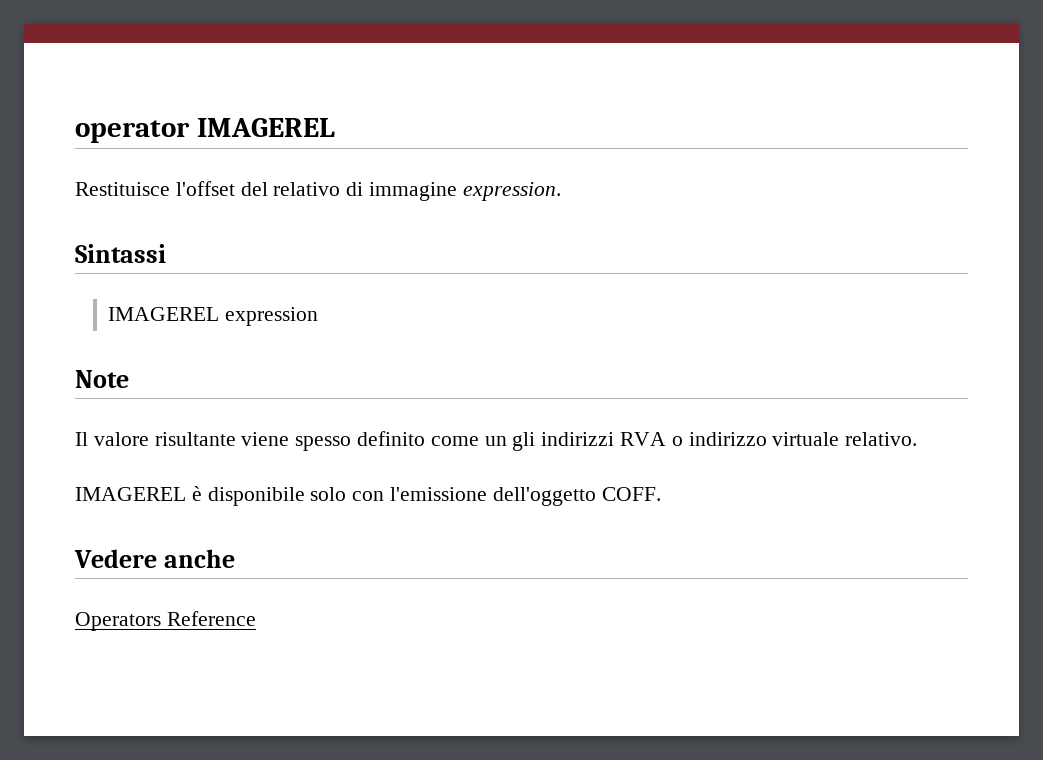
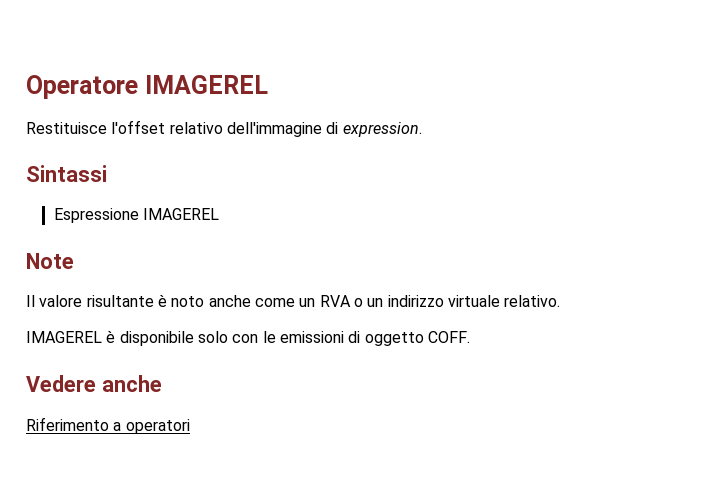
- operator IMAGEREL
+ Operatore IMAGEREL
- Restituisce l'offset del relativo di immagine expression.
+ Restituisce l'offset relativo dell'immagine di expression.
- IMAGEREL expression
+ Espressione IMAGEREL
- Il valore risultante viene spesso definito come un gli indirizzi RVA o indirizzo virtuale relativo.
+ Il valore risultante è noto anche come un RVA o un indirizzo virtuale relativo.
- IMAGEREL è disponibile solo con l'emissione dell'oggetto COFF.
+ IMAGEREL è disponibile solo con le emissioni di oggetto COFF.
- Operators Reference
+ Riferimento a operatori

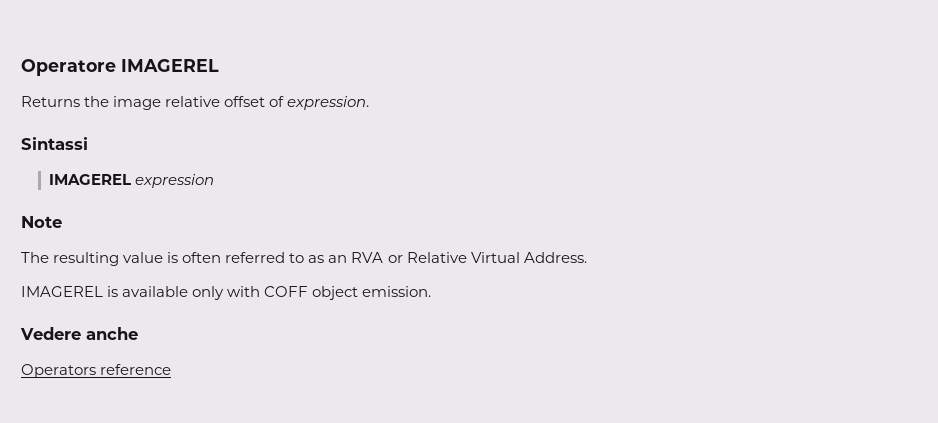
- Restituisce l'offset relativo dell'immagine di expression.
+ Returns the image relative offset of expression.
- Espressione IMAGEREL
+ IMAGEREL expression
- Il valore risultante è noto anche come un RVA o un indirizzo virtuale relativo.
- IMAGEREL è disponibile solo con le emissioni di oggetto COFF.
+ The resulting value is often referred to as an RVA or Relative Virtual Address.
+ IMAGEREL is available only with COFF object emission.
- Riferimento a operatori
+ Operators reference

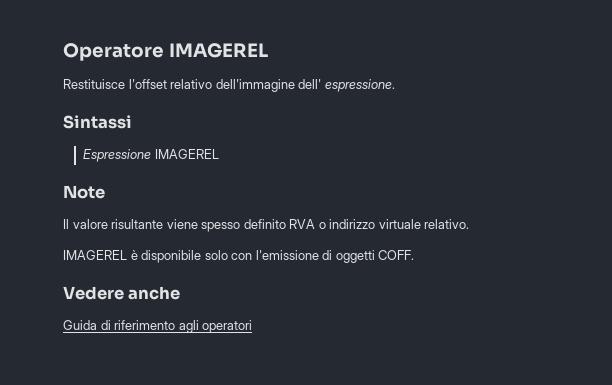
- Returns the image relative offset of expression.
+ Restituisce l'offset relativo dell'immagine dell' espressione.
- IMAGEREL expression
+ Espressione IMAGEREL
- The resulting value is often referred to as an RVA or Relative Virtual Address.
- IMAGEREL is available only with COFF object emission.
+ Il valore risultante viene spesso definito RVA o indirizzo virtuale relativo.
+ IMAGEREL è disponibile solo con l'emissione di oggetti COFF.
  Vedere anche
- Operators reference
+ Guida di riferimento agli operatori

